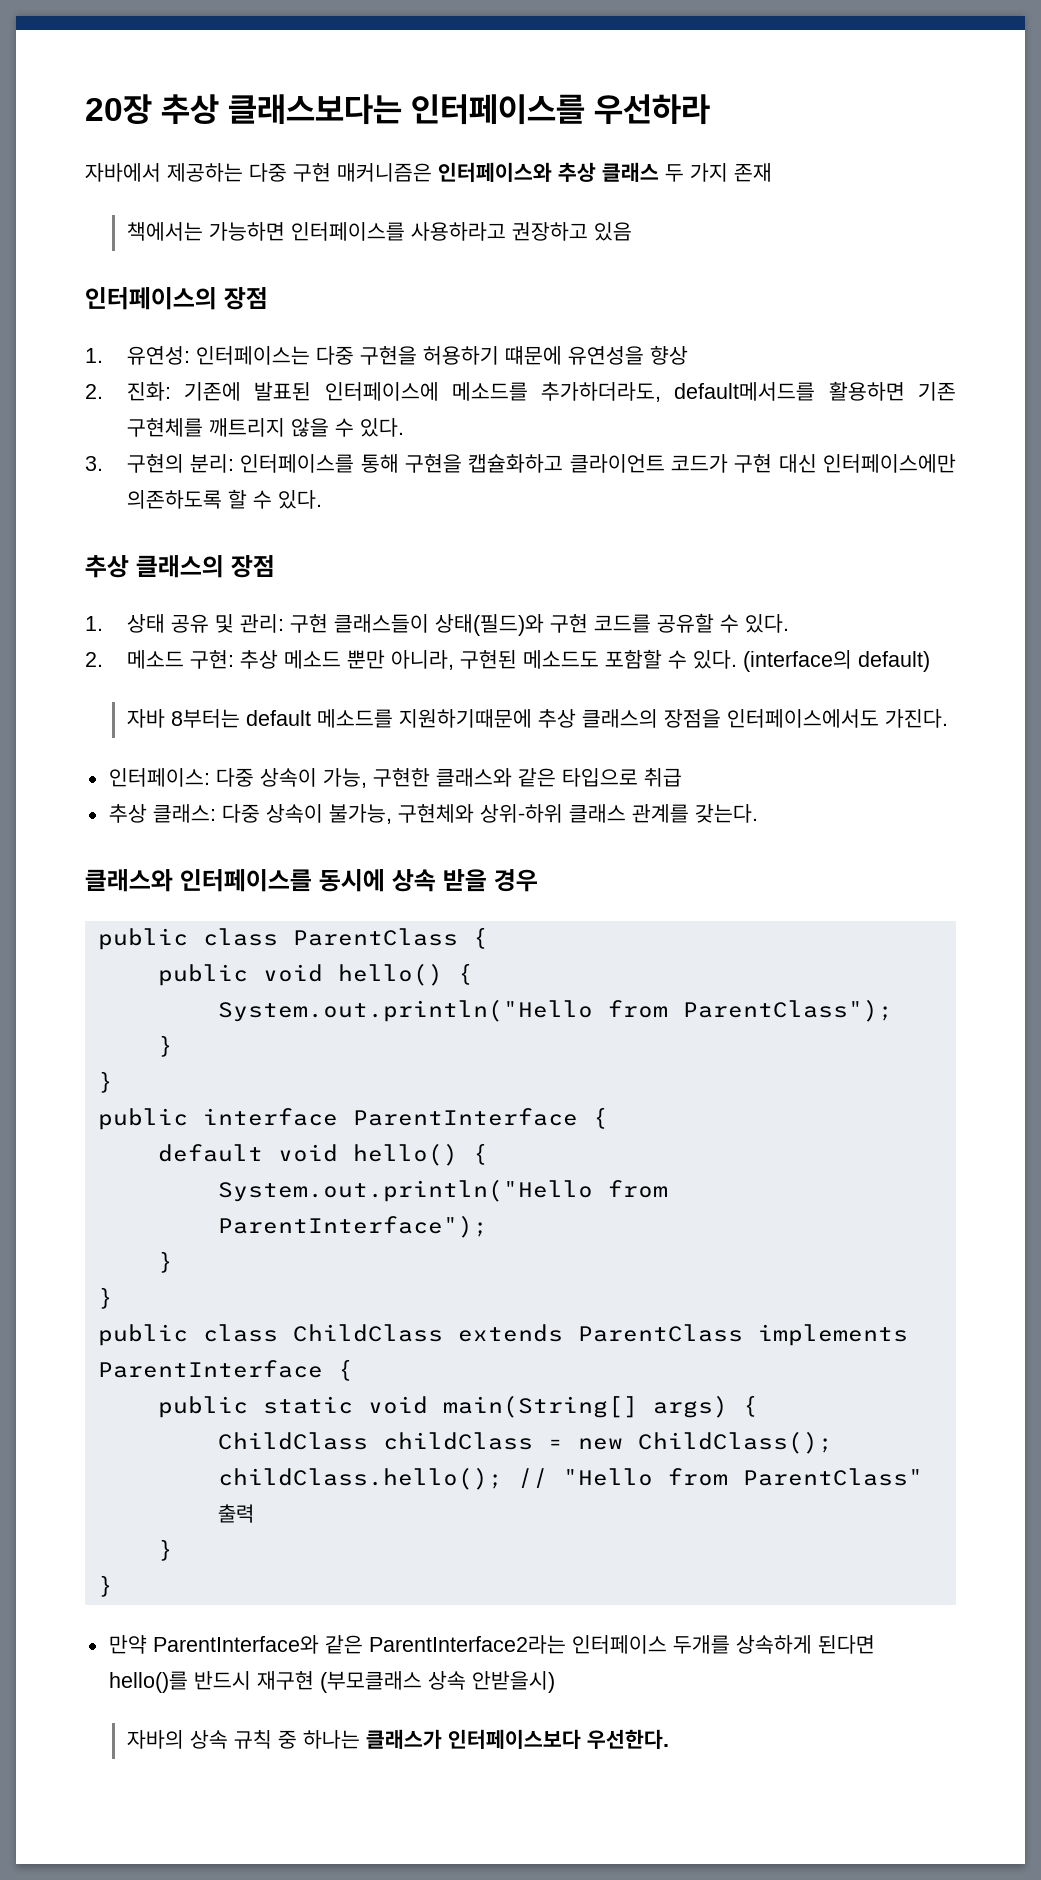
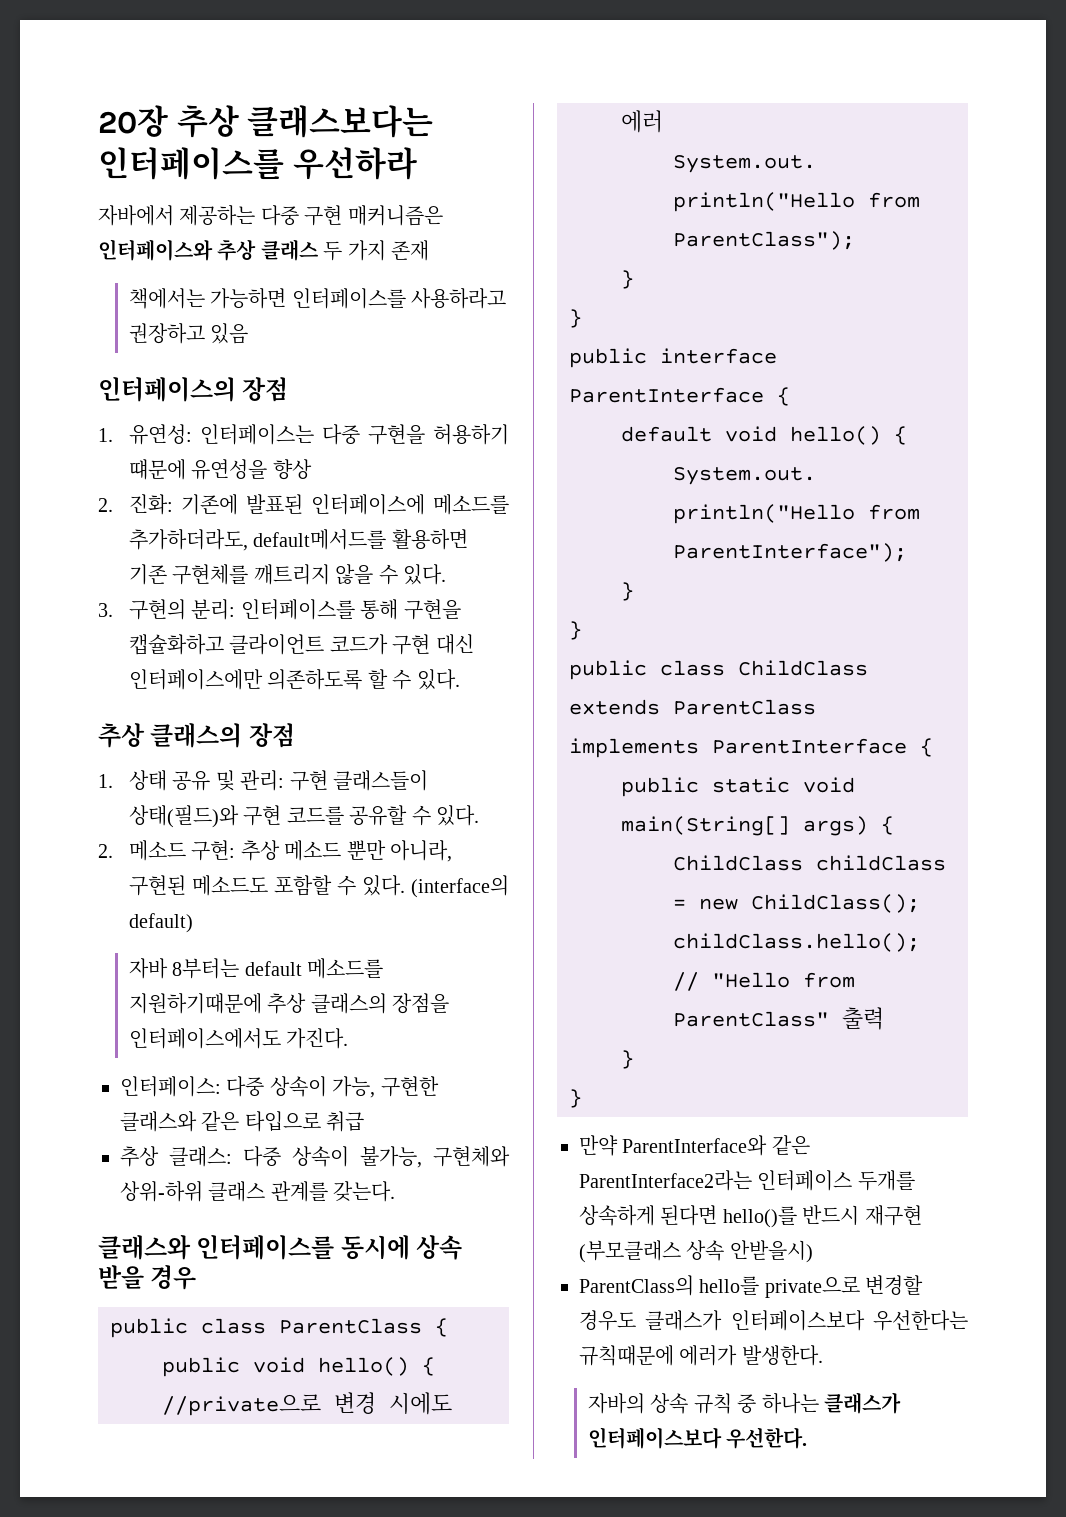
- public void hello() {
+ public void hello() { //private으로 변경 시에도 에러
+ ParentClass의 hello를 private으로 변경할 경우도 클래스가 인터페이스보다 우선한다는 규칙때문에 에러가 발생한다.

